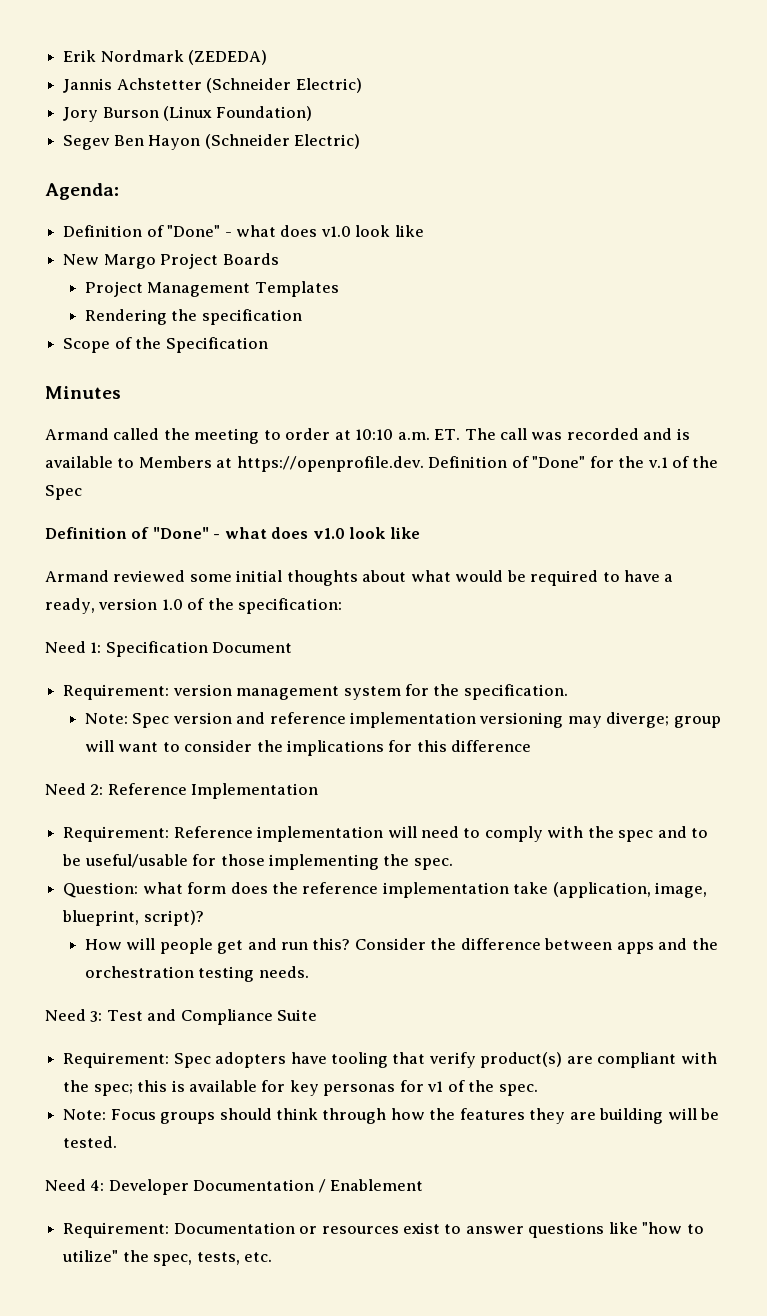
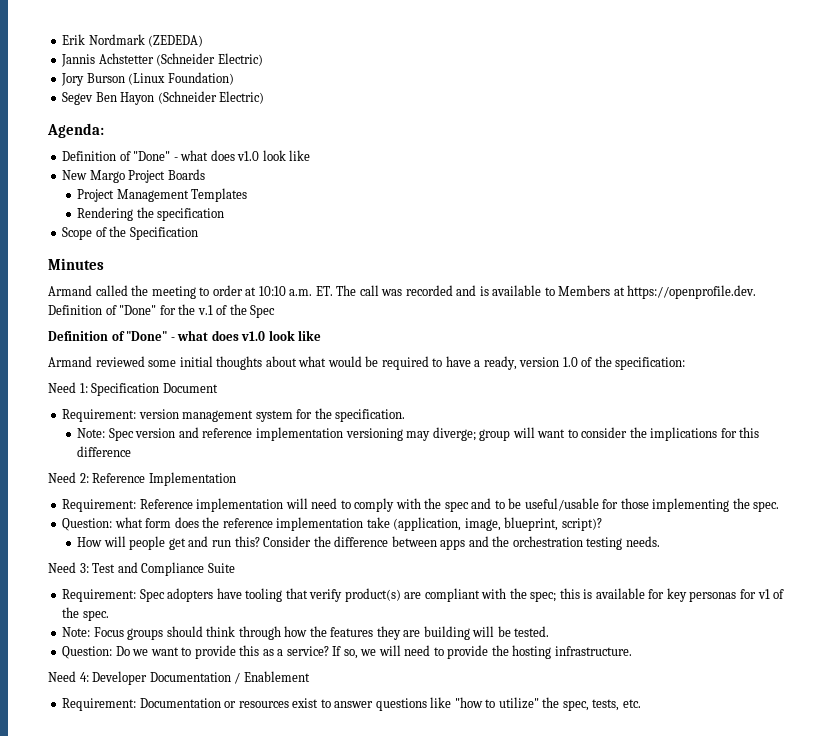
+ Question: Do we want to provide this as a service? If so, we will need to provide the hosting infrastructure.

